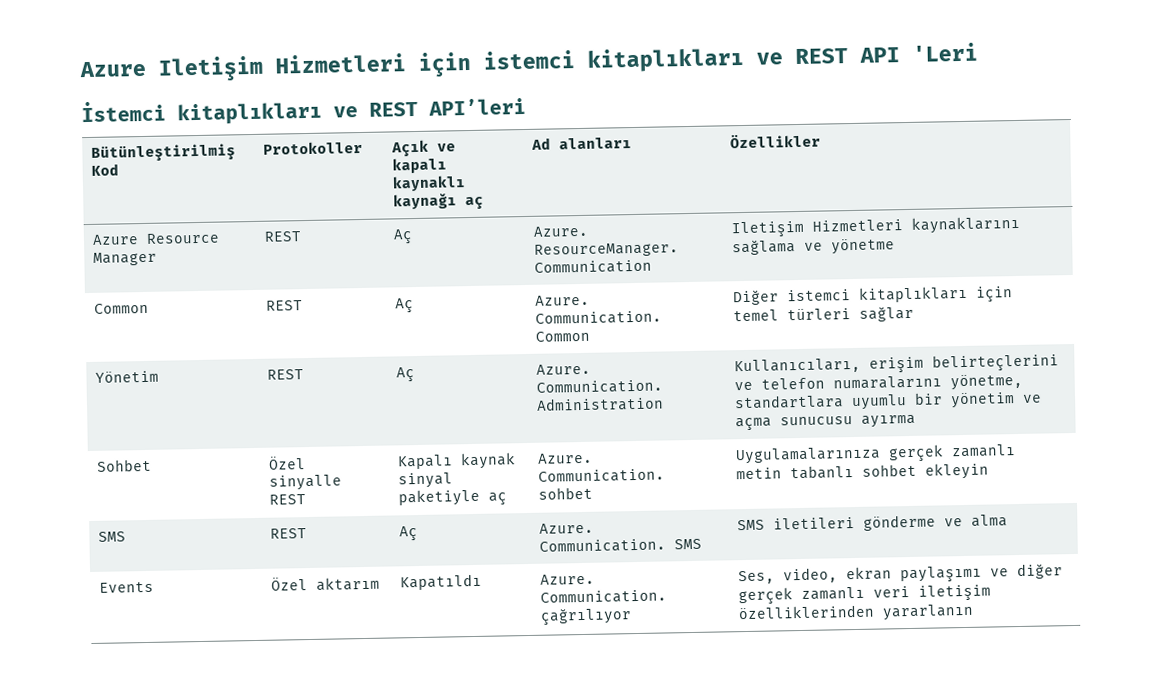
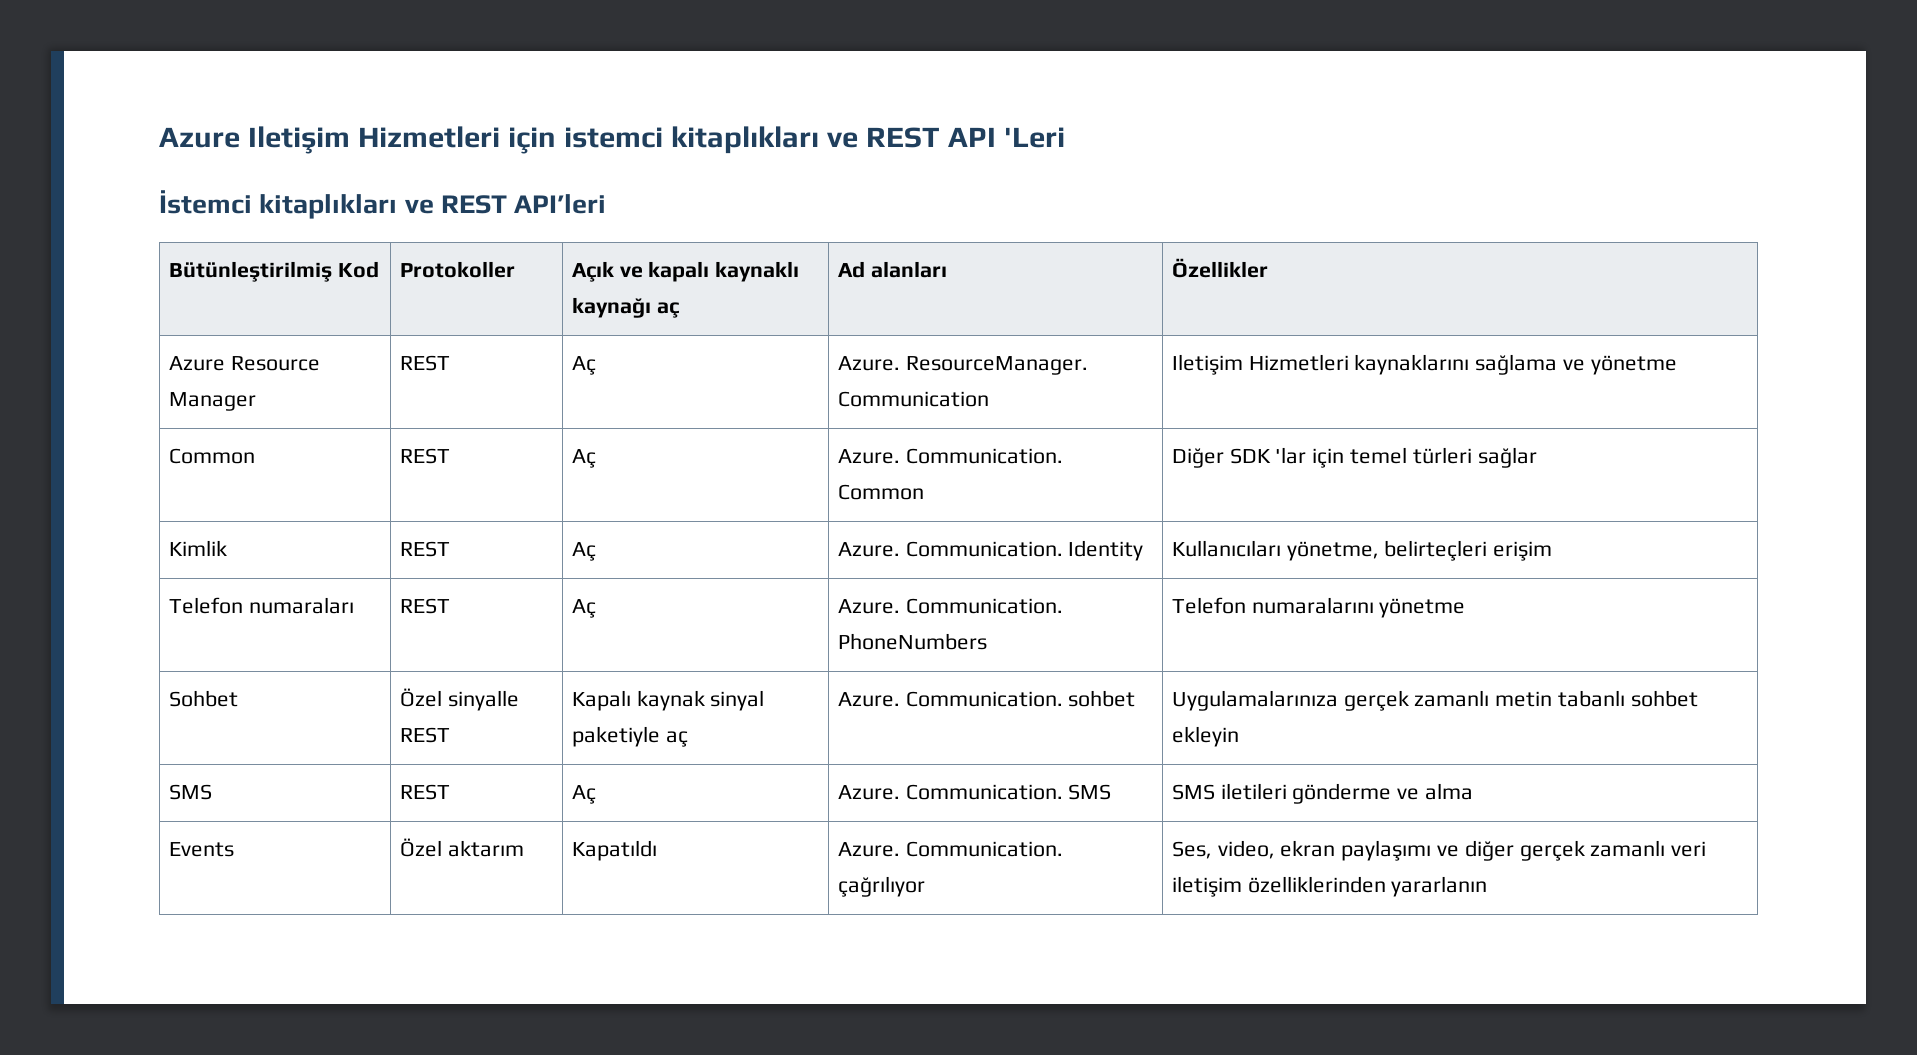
- Common | REST | Aç | Azure. Communication. Common | Diğer istemci kitaplıkları için temel türleri sağlar
+ Common | REST | Aç | Azure. Communication. Common | Diğer SDK 'lar için temel türleri sağlar
- Yönetim | REST | Aç | Azure. Communication. Administration | Kullanıcıları, erişim belirteçlerini ve telefon numaralarını yönetme, standartlara uyumlu bir yönetim ve açma sunucusu ayırma
+ Kimlik | REST | Aç | Azure. Communication. Identity | Kullanıcıları yönetme, belirteçleri erişim
+ Telefon numaraları | REST | Aç | Azure. Communication. PhoneNumbers | Telefon numaralarını yönetme

